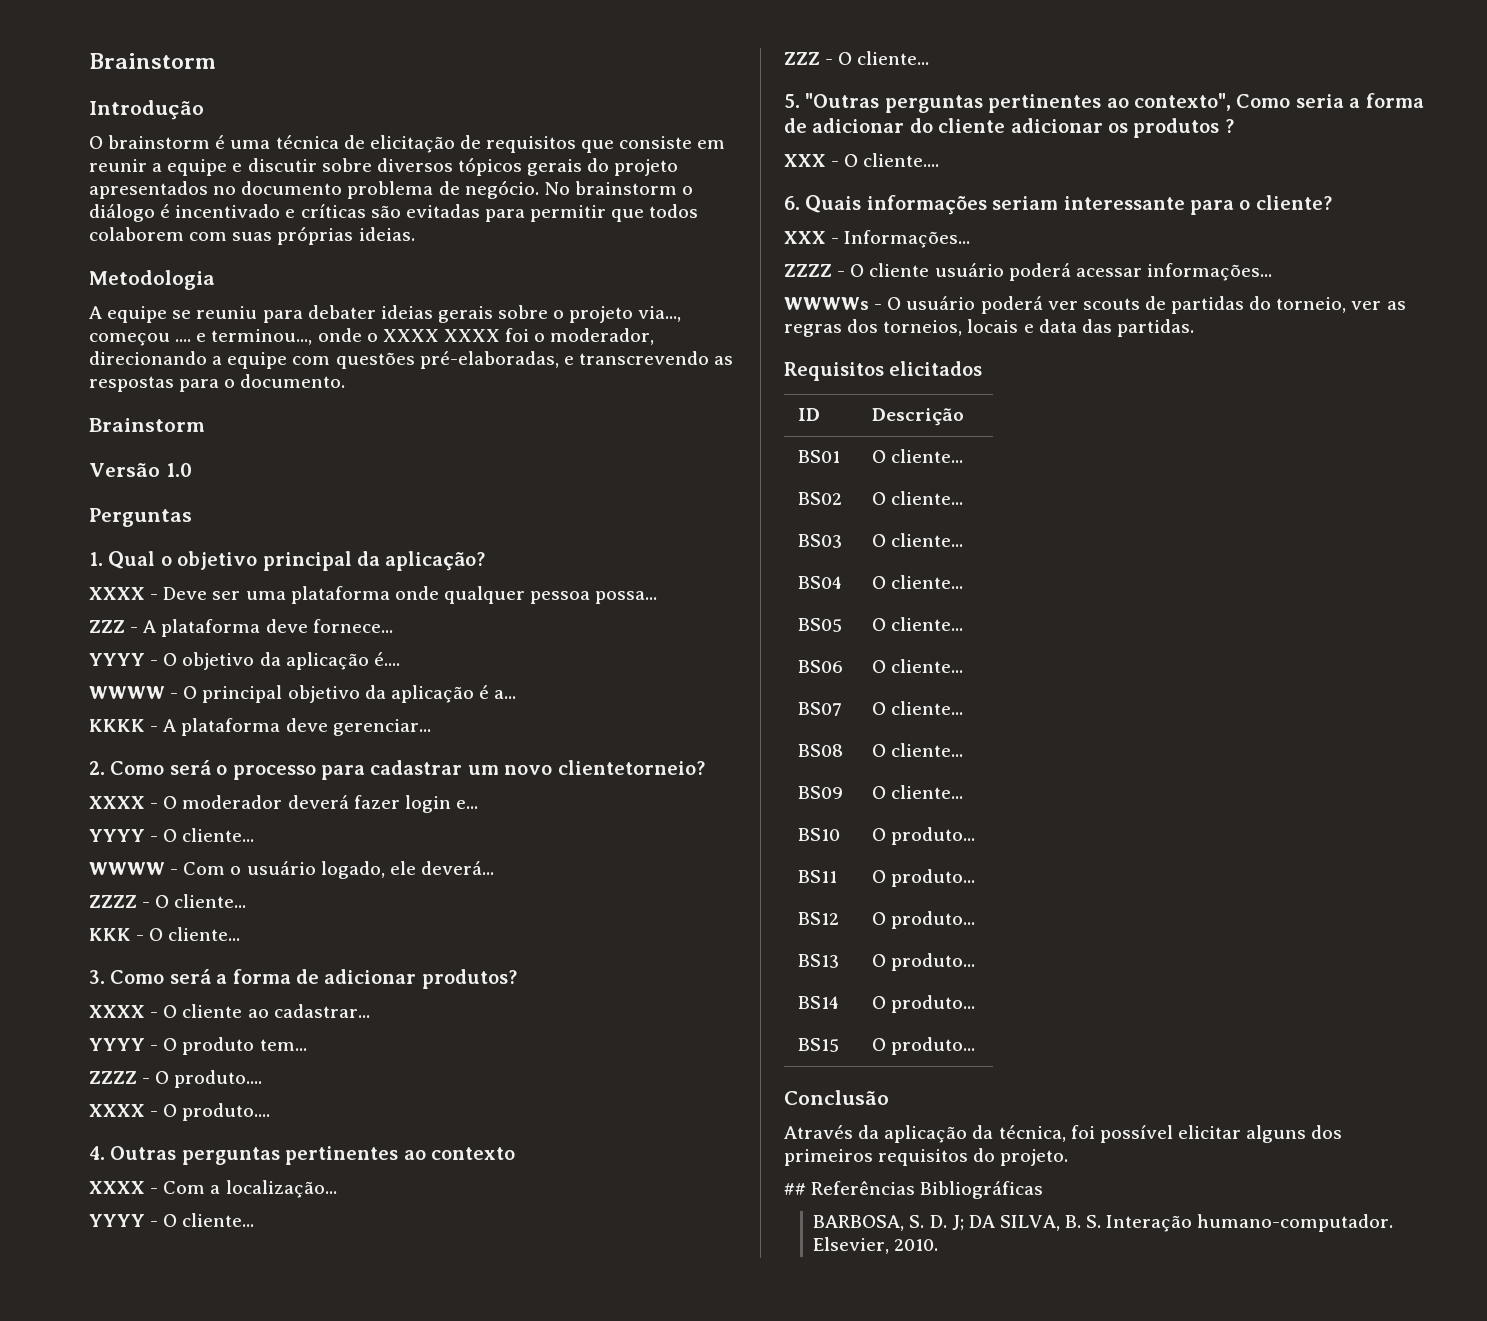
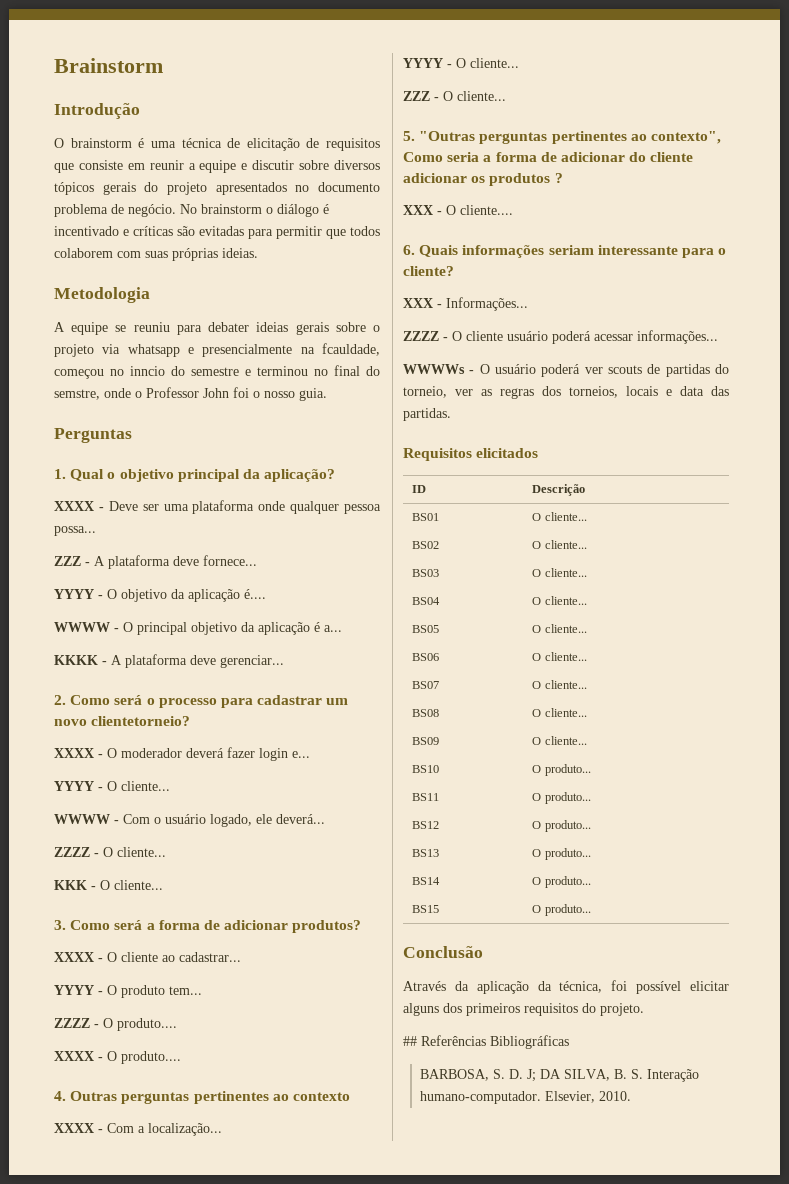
- A equipe se reuniu para debater ideias gerais sobre o projeto via..., começou .... e terminou..., onde o XXXX XXXX foi o moderador, direcionando a equipe com questões pré-elaboradas, e transcrevendo as respostas para o documento.
- Brainstorm
- Versão 1.0
+ A equipe se reuniu para debater ideias gerais sobre o projeto via whatsapp e presencialmente na fcauldade, começou no inncio do semestre e terminou no final do semstre, onde o Professor John foi o nosso guia.

